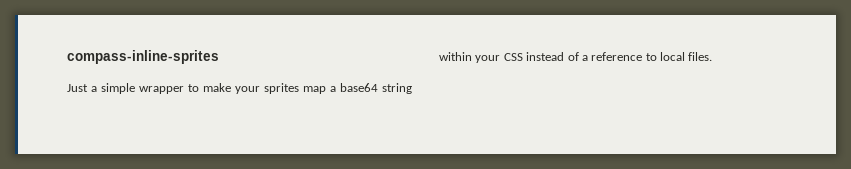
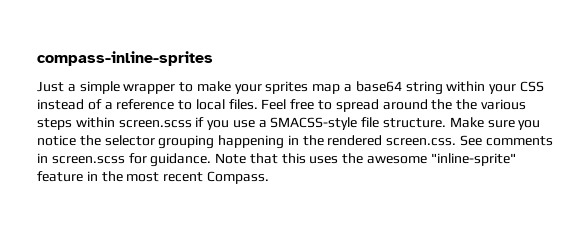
+ Feel free to spread around the the various steps within screen.scss if you use a SMACSS-style file structure. Make sure you notice the selector grouping happening in the rendered screen.css. See comments in screen.scss for guidance. Note that this uses the awesome "inline-sprite" feature in the most recent Compass.

